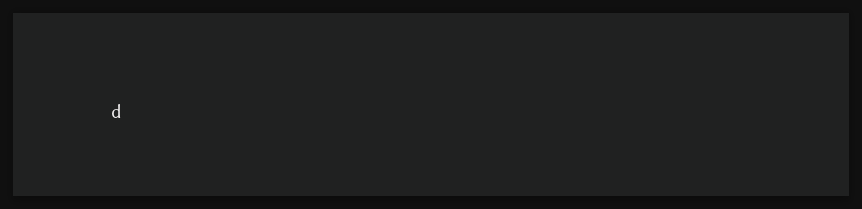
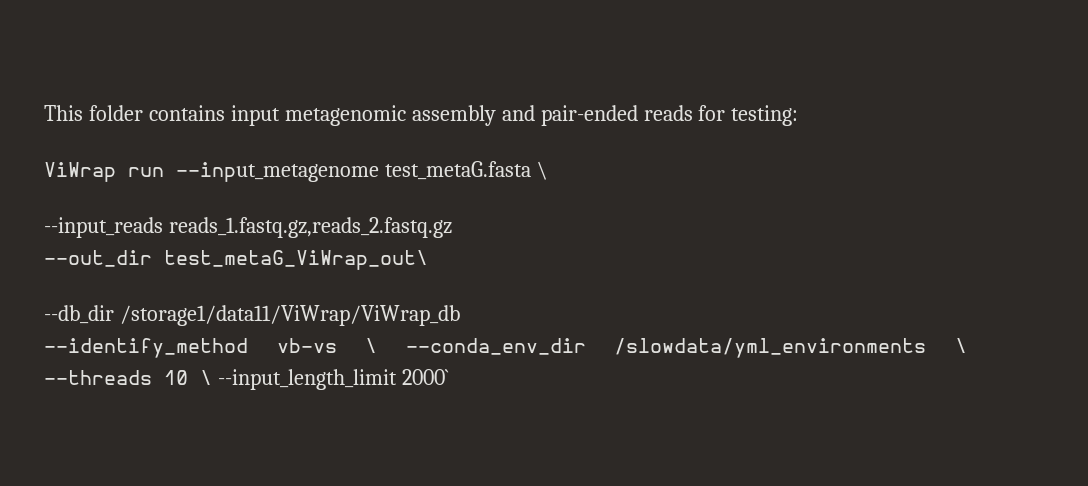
- d
+ This folder contains input metagenomic assembly and pair-ended reads for testing:
+ ViWrap run --input_metagenome test_metaG.fasta \
+ --input_reads reads_1.fastq.gz,reads_2.fastq.gz
+ --out_dir test_metaG_ViWrap_out\
+ --db_dir /storage1/data11/ViWrap/ViWrap_db
+ --identify_method vb-vs \ --conda_env_dir /slowdata/yml_environments \ --threads 10 \ --input_length_limit 2000`

